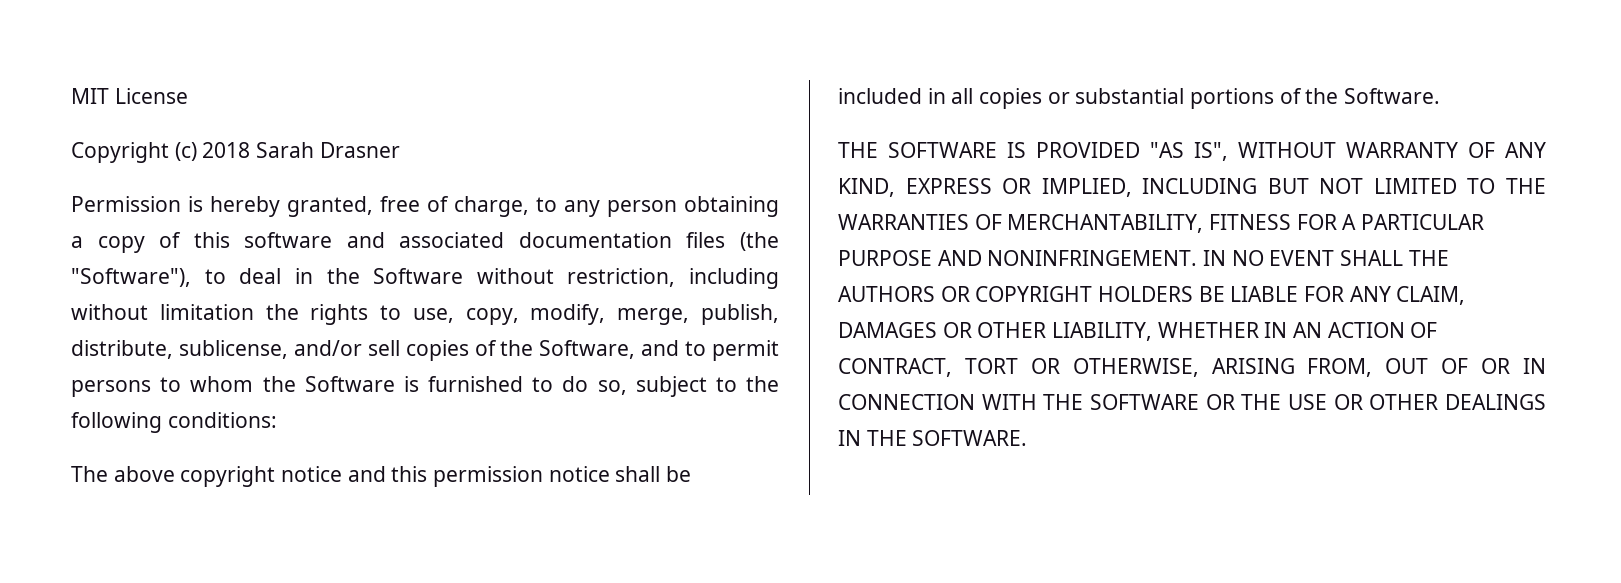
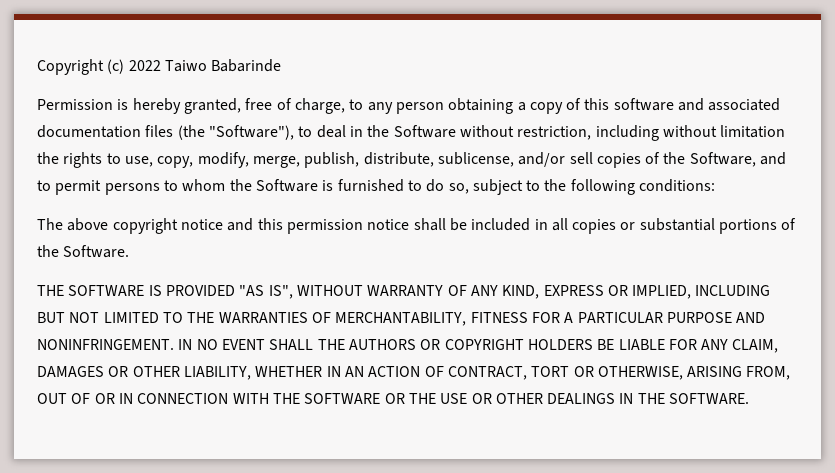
- MIT License
- Copyright (c) 2018 Sarah Drasner
+ Copyright (c) 2022 Taiwo Babarinde

